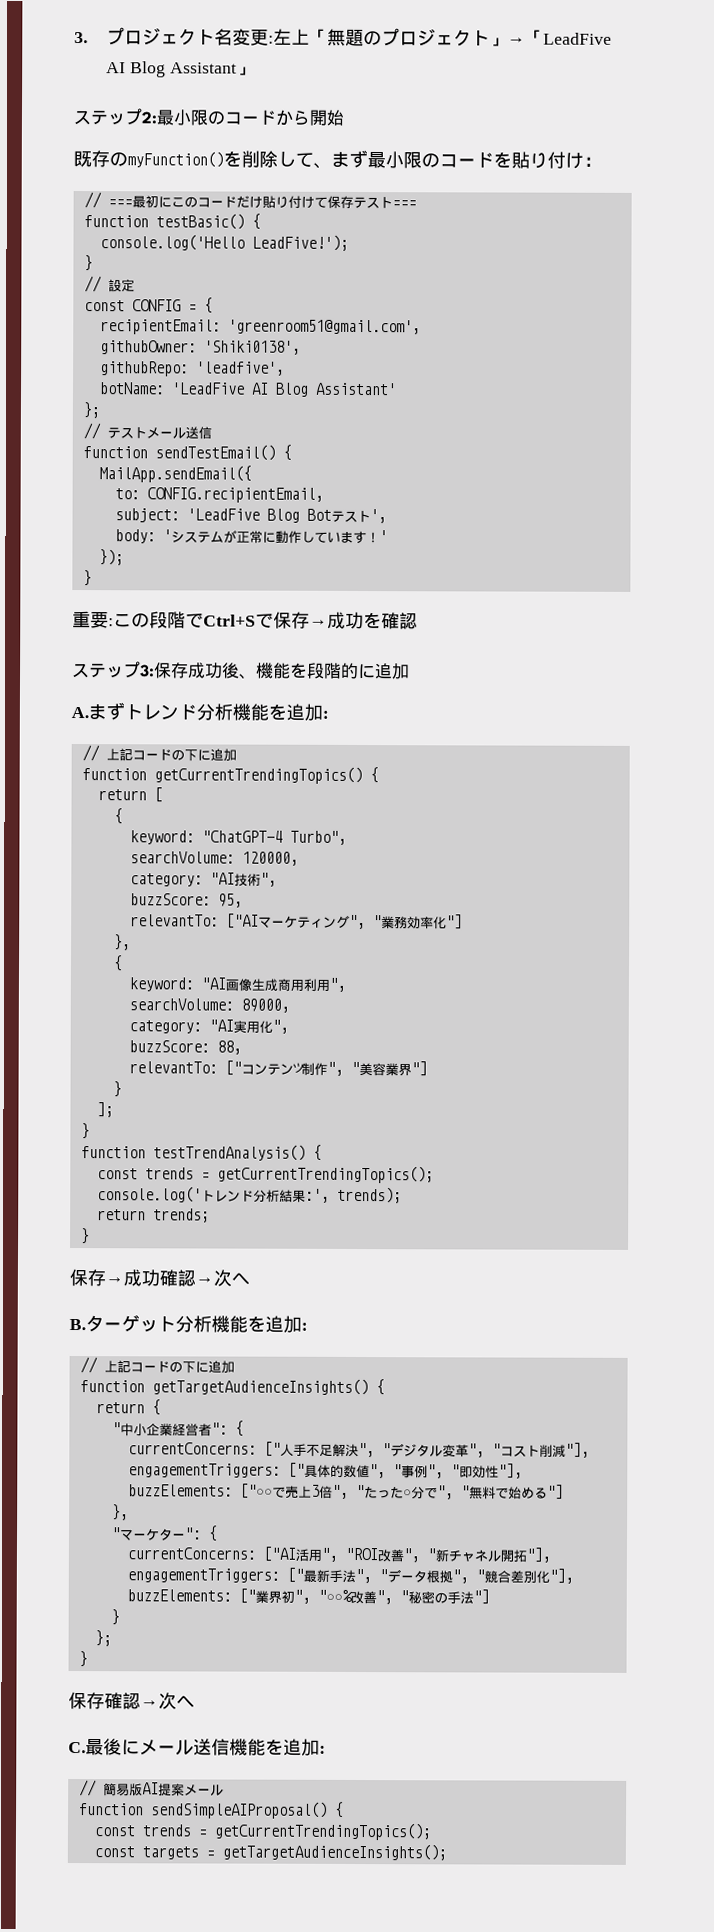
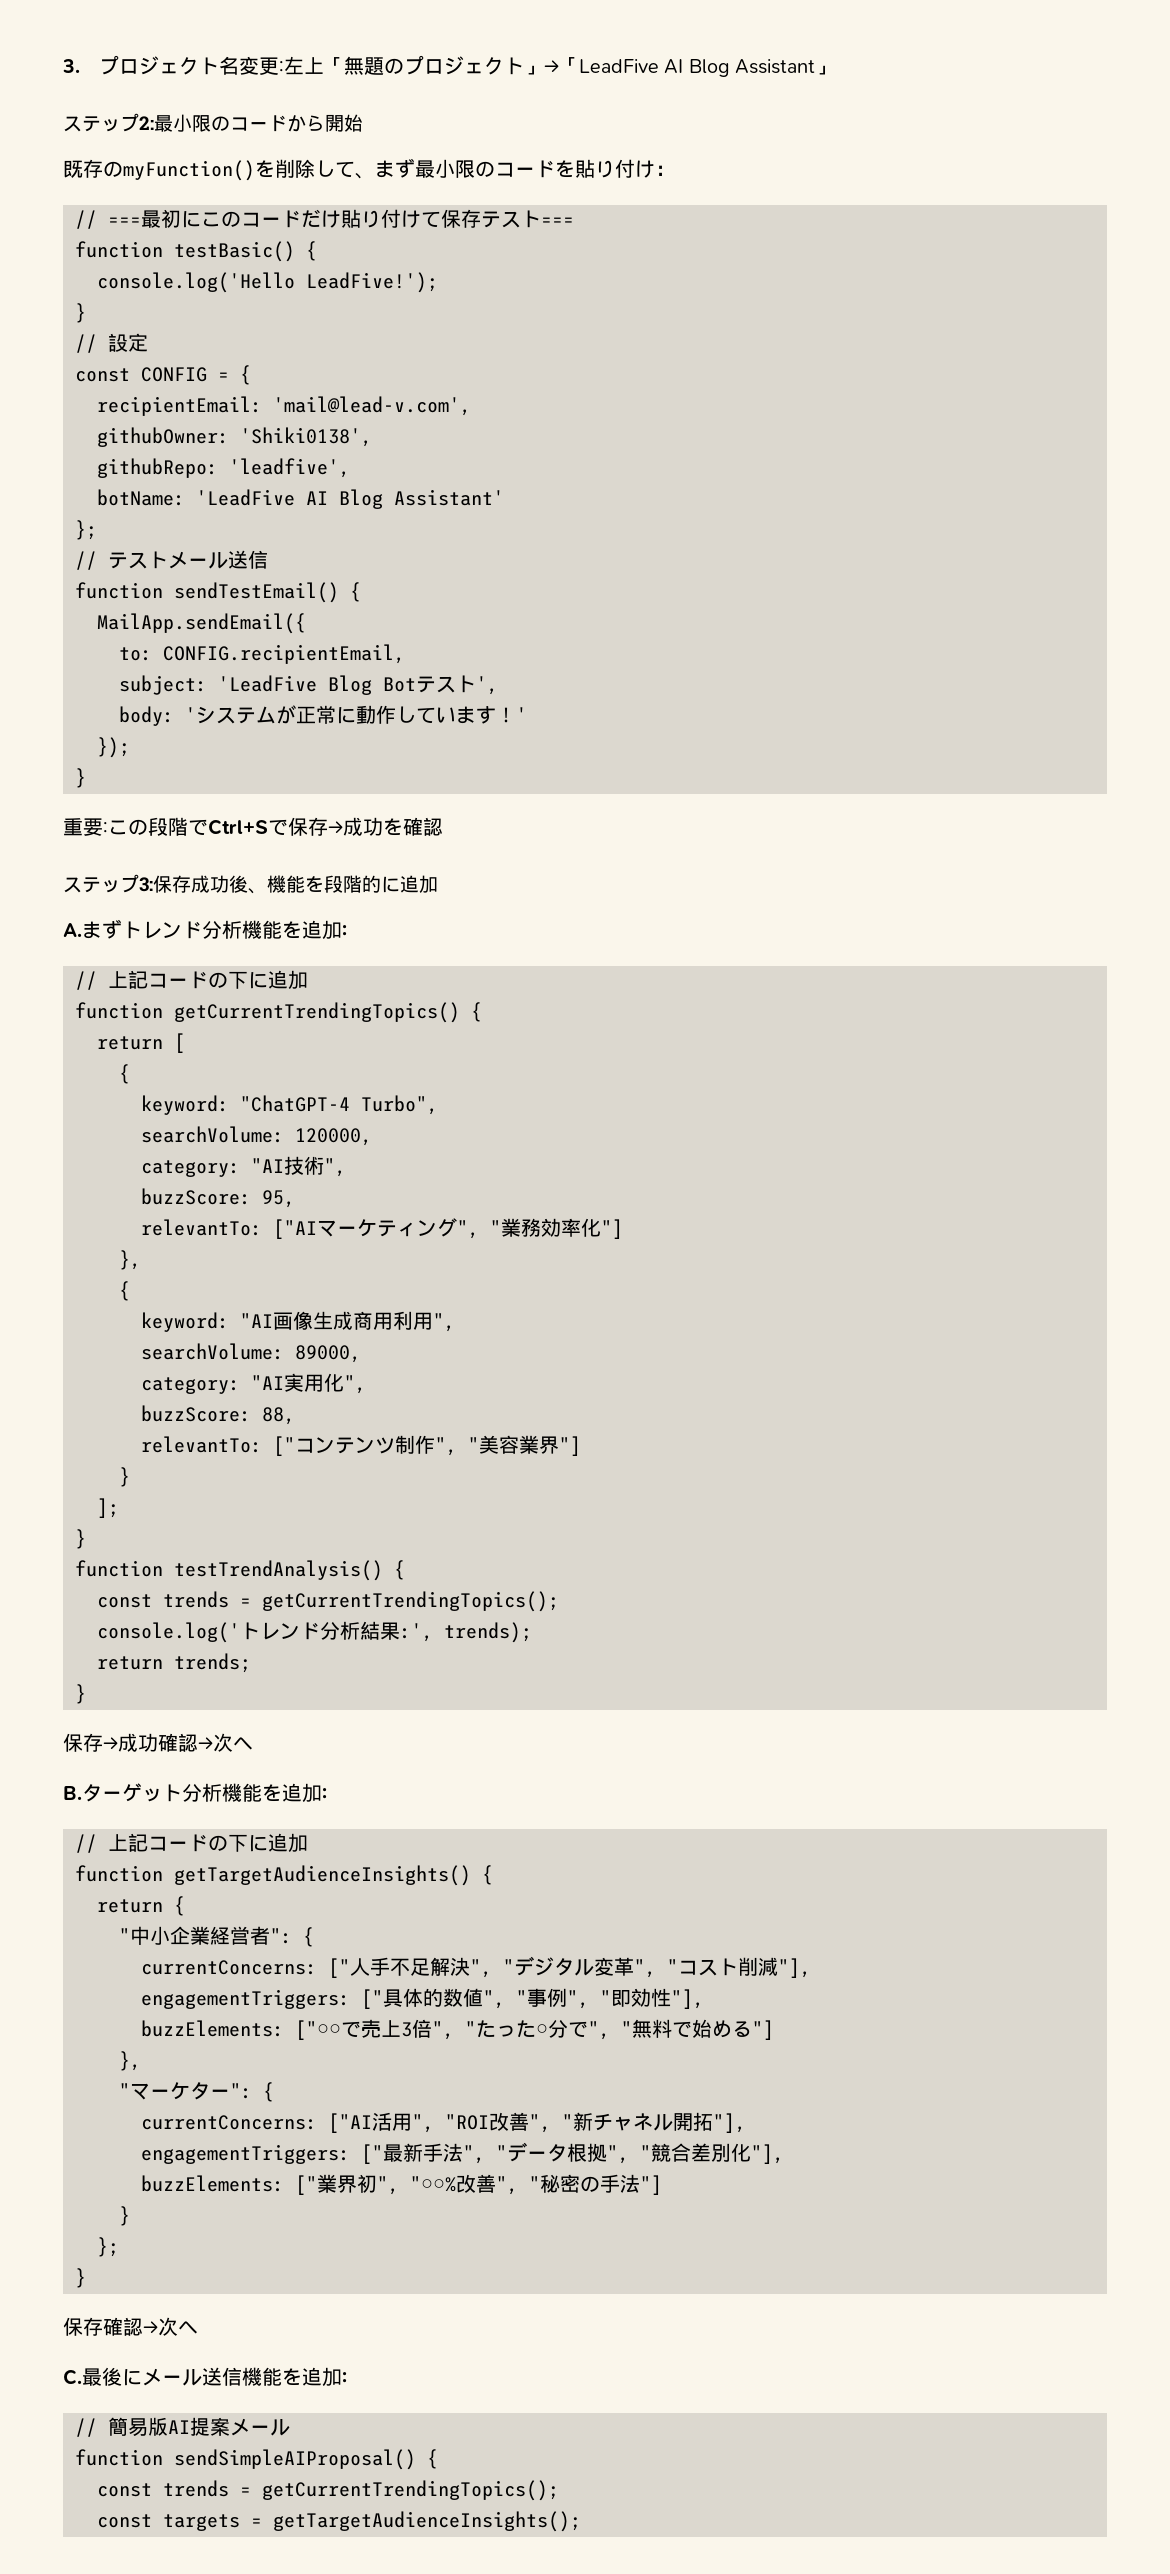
- recipientEmail: 'greenroom51@gmail.com',
+ recipientEmail: 'mail@lead-v.com',

